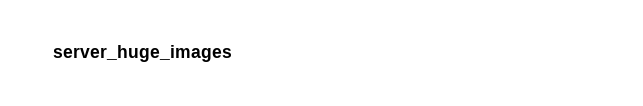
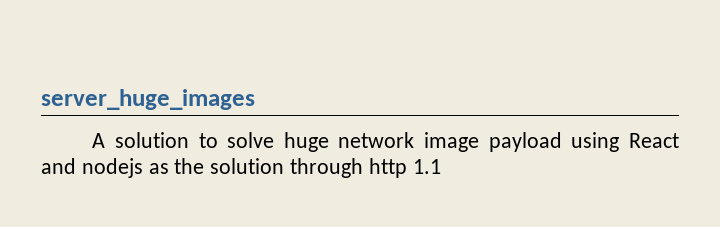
+ A solution to solve huge network image payload using React and nodejs as the solution through http 1.1

